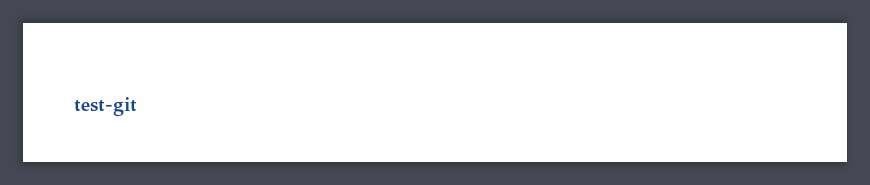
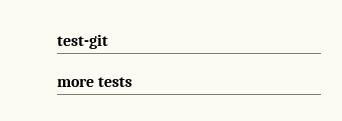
+ more tests

